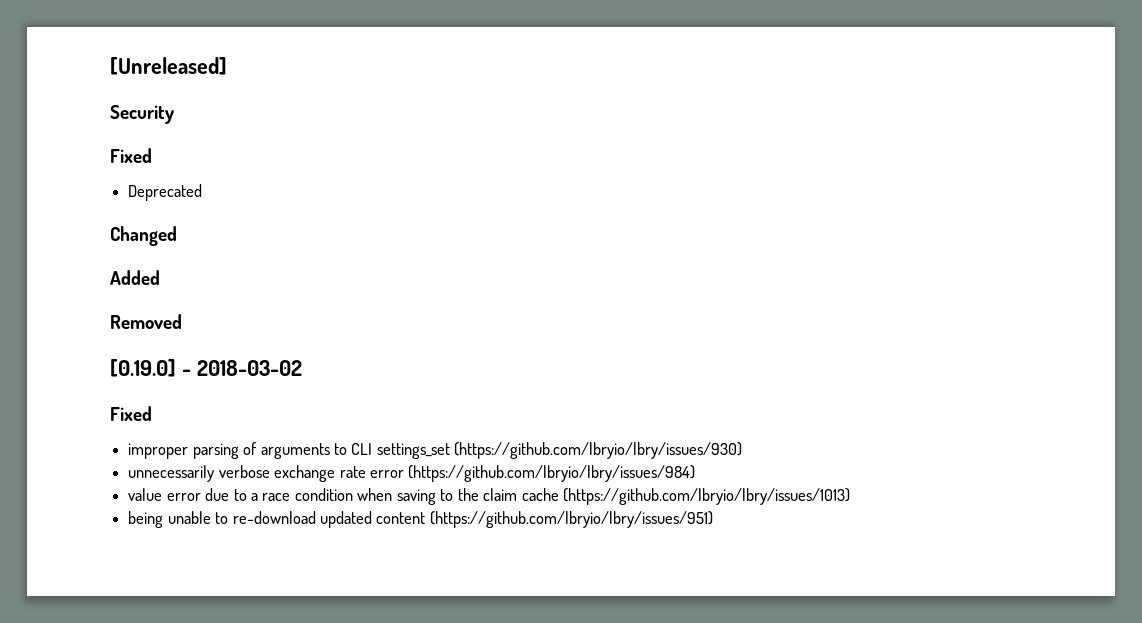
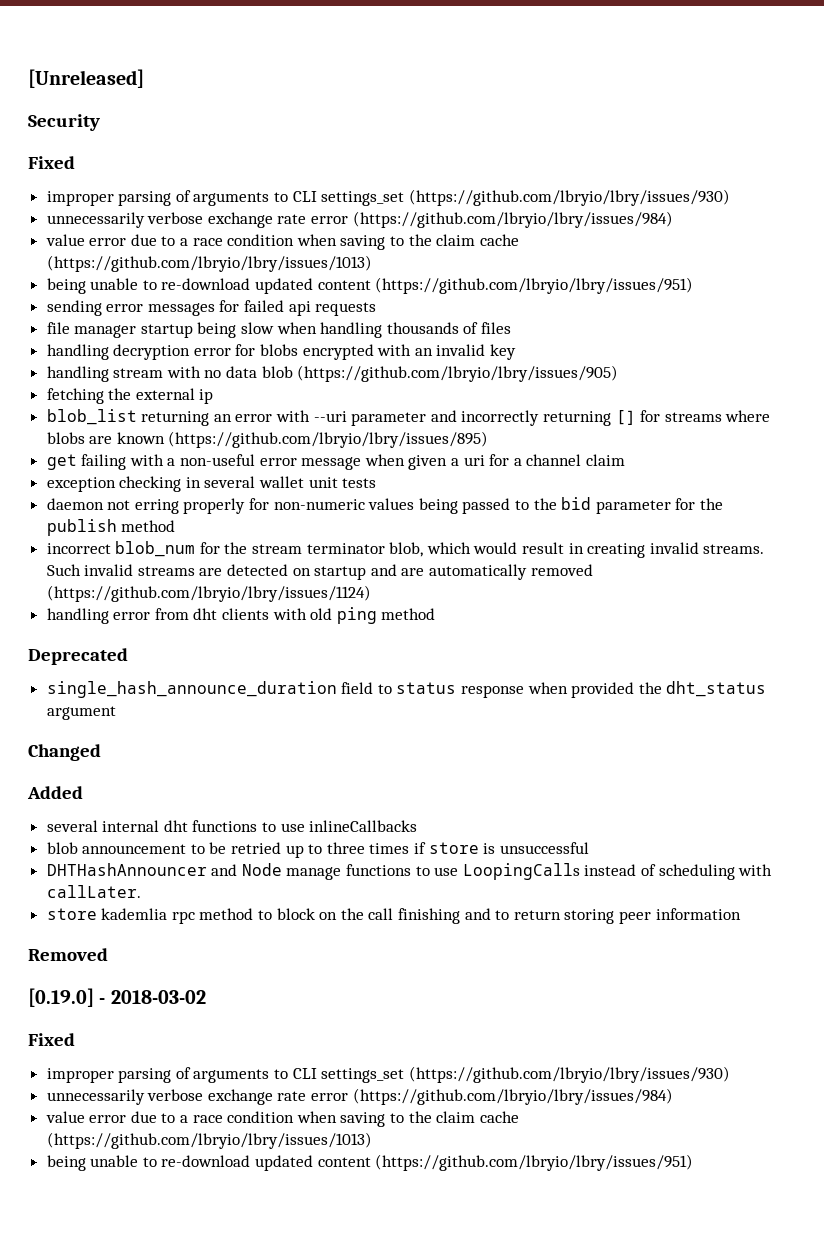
  Security
  Fixed
+ improper parsing of arguments to CLI settings_set (https://github.com/lbryio/lbry/issues/930)
+ unnecessarily verbose exchange rate error (https://github.com/lbryio/lbry/issues/984)
+ value error due to a race condition when saving to the claim cache (https://github.com/lbryio/lbry/issues/1013)
+ being unable to re-download updated content (https://github.com/lbryio/lbry/issues/951)
+ sending error messages for failed api requests
+ file manager startup being slow when handling thousands of files
+ handling decryption error for blobs encrypted with an invalid key
+ handling stream with no data blob (https://github.com/lbryio/lbry/issues/905)
+ fetching the external ip
+ blob_list returning an error with --uri parameter and incorrectly returning [] for streams where blobs are known (https://github.com/lbryio/lbry/issues/895)
+ get failing with a non-useful error message when given a uri for a channel claim
+ exception checking in several wallet unit tests
+ daemon not erring properly for non-numeric values being passed to the bid parameter for the publish method
+ incorrect blob_num for the stream terminator blob, which would result in creating invalid streams. Such invalid streams are detected on startup and are automatically removed (https://github.com/lbryio/lbry/issues/1124)
+ handling error from dht clients with old ping method
  Deprecated
+ single_hash_announce_duration field to status response when provided the dht_status argument
  Changed
  Added
+ several internal dht functions to use inlineCallbacks
+ blob announcement to be retried up to three times if store is unsuccessful
+ DHTHashAnnouncer and Node manage functions to use LoopingCalls instead of scheduling with callLater.
+ store kademlia rpc method to block on the call finishing and to return storing peer information

